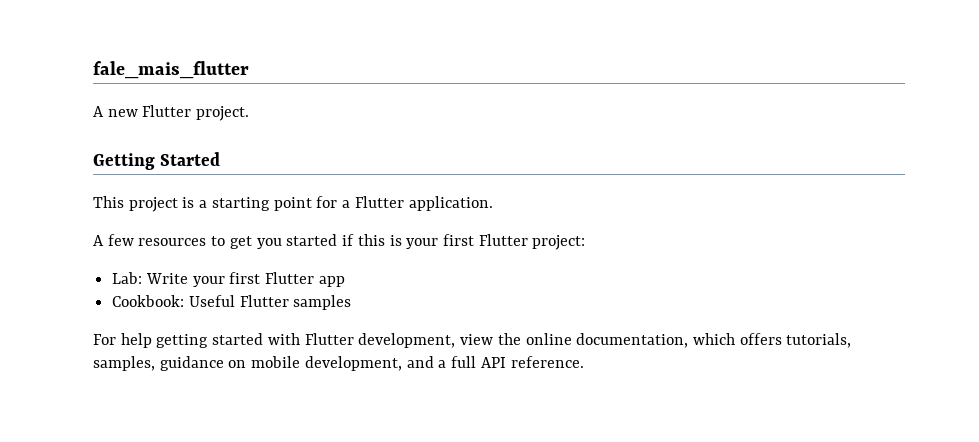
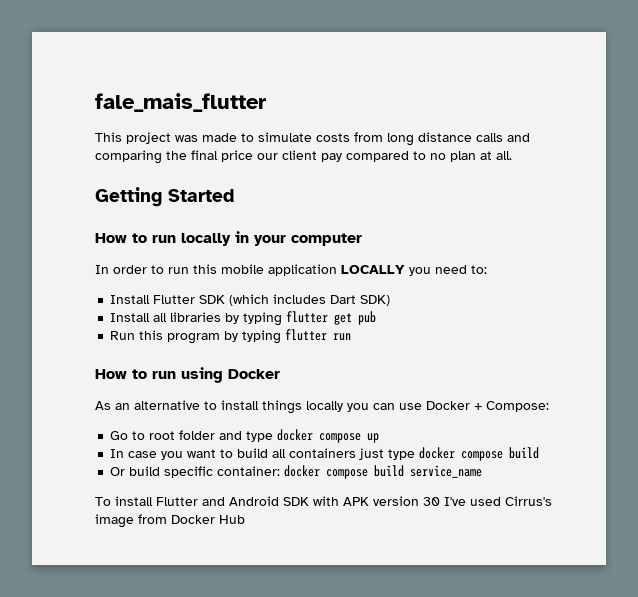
- A new Flutter project.
+ This project was made to simulate costs from long distance calls and comparing the final price our client pay compared to no plan at all.
  Getting Started
- This project is a starting point for a Flutter application.
- A few resources to get you started if this is your first Flutter project:
- Lab: Write your first Flutter app
- Cookbook: Useful Flutter samples
- For help getting started with Flutter development, view the online documentation, which offers tutorials, samples, guidance on mobile development, and a full API reference.
+ How to run locally in your computer
+ In order to run this mobile application LOCALLY you need to:
+ Install Flutter SDK (which includes Dart SDK)
+ Install all libraries by typing flutter get pub
+ Run this program by typing flutter run
+ How to run using Docker
+ As an alternative to install things locally you can use Docker + Compose:
+ Go to root folder and type docker compose up
+ In case you want to build all containers just type docker compose build
+ Or build specific container: docker compose build service_name
+ To install Flutter and Android SDK with APK version 30 I've used Cirrus's image from Docker Hub

